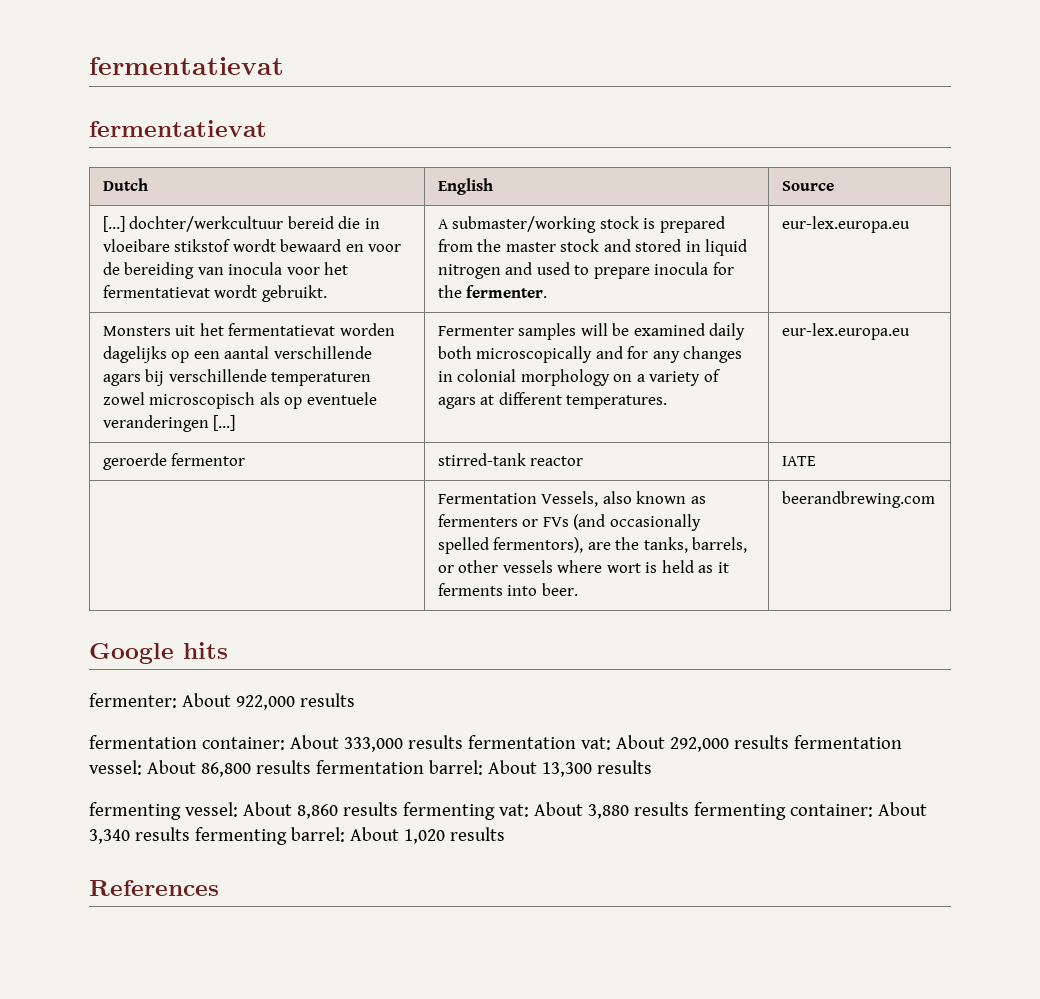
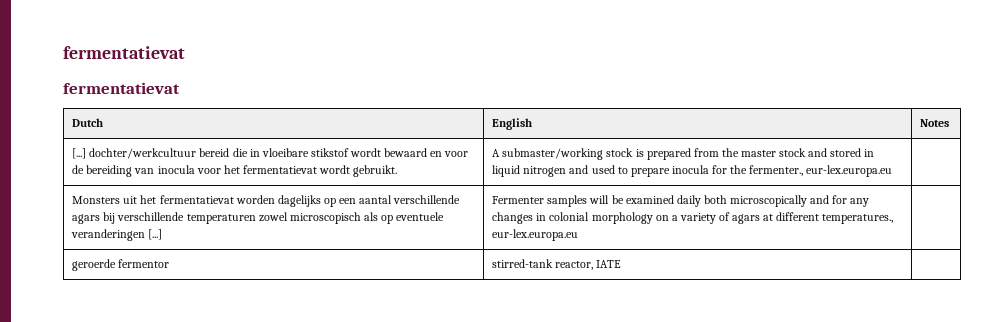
- Dutch | English | Source
+ Dutch | English | Notes
- A submaster/working stock is prepared from the master stock and stored in liquid nitrogen and used to prepare inocula for the fermenter. | eur-lex.europa.eu
+ A submaster/working stock is prepared from the master stock and stored in liquid nitrogen and used to prepare inocula for the fermenter., eur-lex.europa.eu
- Fermenter samples will be examined daily both microscopically and for any changes in colonial morphology on a variety of agars at different temperatures. | eur-lex.europa.eu
+ Fermenter samples will be examined daily both microscopically and for any changes in colonial morphology on a variety of agars at different temperatures., eur-lex.europa.eu
- geroerde fermentor | stirred-tank reactor | IATE
- | Fermentation Vessels, also known as fermenters or FVs (and occasionally spelled fermentors), are the tanks, barrels, or other vessels where wort is held as it ferments into beer. | beerandbrewing.com
- Google hits
- fermenter: About 922,000 results
- fermentation container: About 333,000 results fermentation vat: About 292,000 results fermentation vessel: About 86,800 results fermentation barrel: About 13,300 results
- fermenting vessel: About 8,860 results fermenting vat: About 3,880 results fermenting container: About 3,340 results fermenting barrel: About 1,020 results
- References
+ geroerde fermentor | stirred-tank reactor, IATE |

